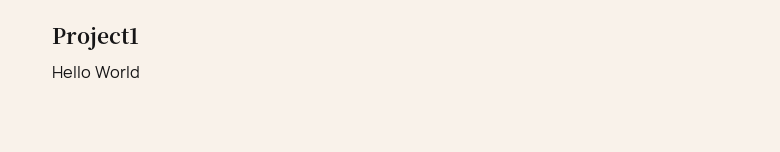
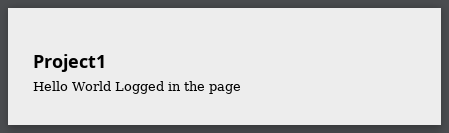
- Hello World
+ Hello World Logged in the page

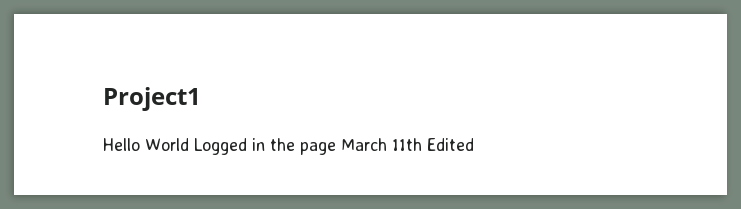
- Hello World Logged in the page
+ Hello World Logged in the page March 11th Edited

